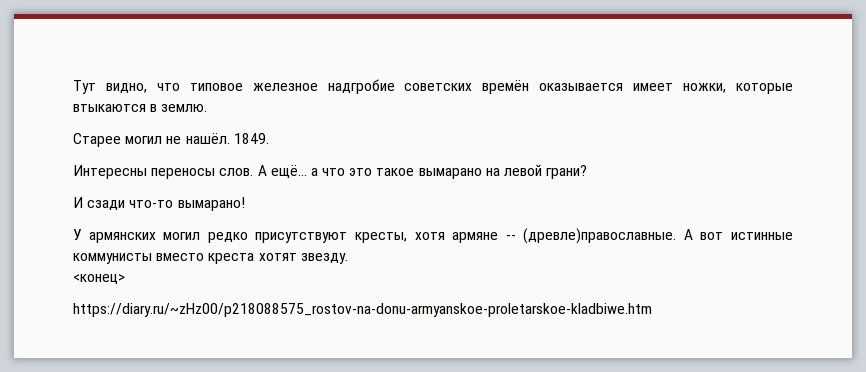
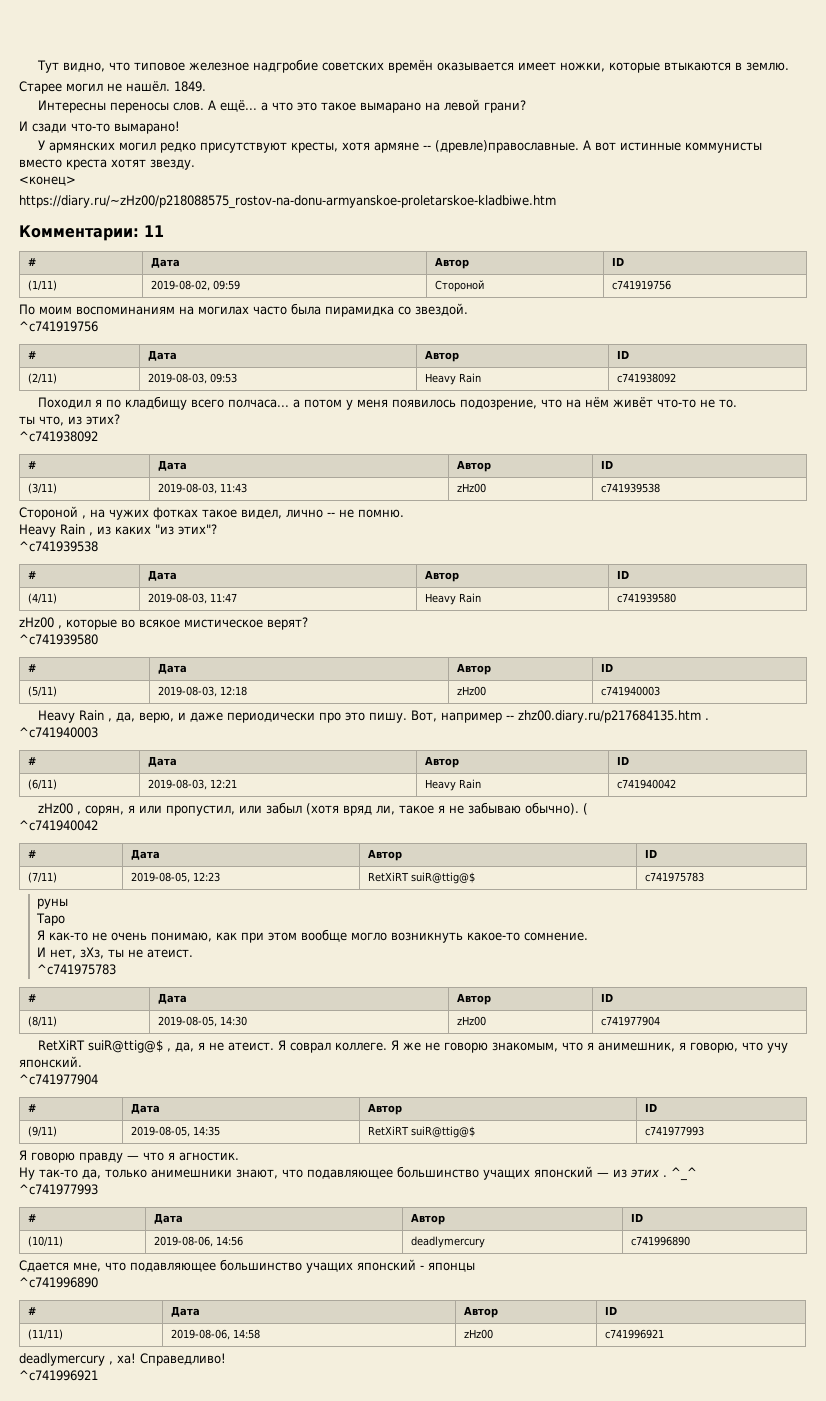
+ Комментарии: 11
+ # | Дата | Автор | ID
+ (1/11) | 2019-08-02, 09:59 | Стороной | c741919756
+ По моим воспоминаниям на могилах часто была пирамидка со звездой.
+ ^c741919756
+ # | Дата | Автор | ID
+ (2/11) | 2019-08-03, 09:53 | Heavy Rain | c741938092
+ Походил я по кладбищу всего полчаса... а потом у меня появилось подозрение, что на нём живёт что-то не то.
+ ты что, из этих?
+ ^c741938092
+ # | Дата | Автор | ID
+ (3/11) | 2019-08-03, 11:43 | zHz00 | c741939538
+ Стороной , на чужих фотках такое видел, лично -- не помню.
+ Heavy Rain , из каких "из этих"?
+ ^c741939538
+ # | Дата | Автор | ID
+ (4/11) | 2019-08-03, 11:47 | Heavy Rain | c741939580
+ zHz00 , которые во всякое мистическое верят?
+ ^c741939580
+ # | Дата | Автор | ID
+ (5/11) | 2019-08-03, 12:18 | zHz00 | c741940003
+ Heavy Rain , да, верю, и даже периодически про это пишу. Вот, например -- zhz00.diary.ru/p217684135.htm .
+ ^c741940003
+ # | Дата | Автор | ID
+ (6/11) | 2019-08-03, 12:21 | Heavy Rain | c741940042
+ zHz00 , сорян, я или пропустил, или забыл (хотя вряд ли, такое я не забываю обычно). (
+ ^c741940042
+ # | Дата | Автор | ID
+ (7/11) | 2019-08-05, 12:23 | RetXiRT suiR@ttig@$ | c741975783
+ руны
+ Таро
+ Я как-то не очень понимаю, как при этом вообще могло возникнуть какое-то сомнение.
+ И нет, зХз, ты не атеист.
+ ^c741975783
+ # | Дата | Автор | ID
+ (8/11) | 2019-08-05, 14:30 | zHz00 | c741977904
+ RetXiRT suiR@ttig@$ , да, я не атеист. Я соврал коллеге. Я же не говорю знакомым, что я анимешник, я говорю, что учу японский.
+ ^c741977904
+ # | Дата | Автор | ID
+ (9/11) | 2019-08-05, 14:35 | RetXiRT suiR@ttig@$ | c741977993
+ Я говорю правду — что я агностик.
+ Ну так-то да, только анимешники знают, что подавляющее большинство учащих японский — из этих . ^_^
+ ^c741977993
+ # | Дата | Автор | ID
+ (10/11) | 2019-08-06, 14:56 | deadlymercury | c741996890
+ Сдается мне, что подавляющее большинство учащих японский - японцы
+ ^c741996890
+ # | Дата | Автор | ID
+ (11/11) | 2019-08-06, 14:58 | zHz00 | c741996921
+ deadlymercury , ха! Справедливо!
+ ^c741996921

